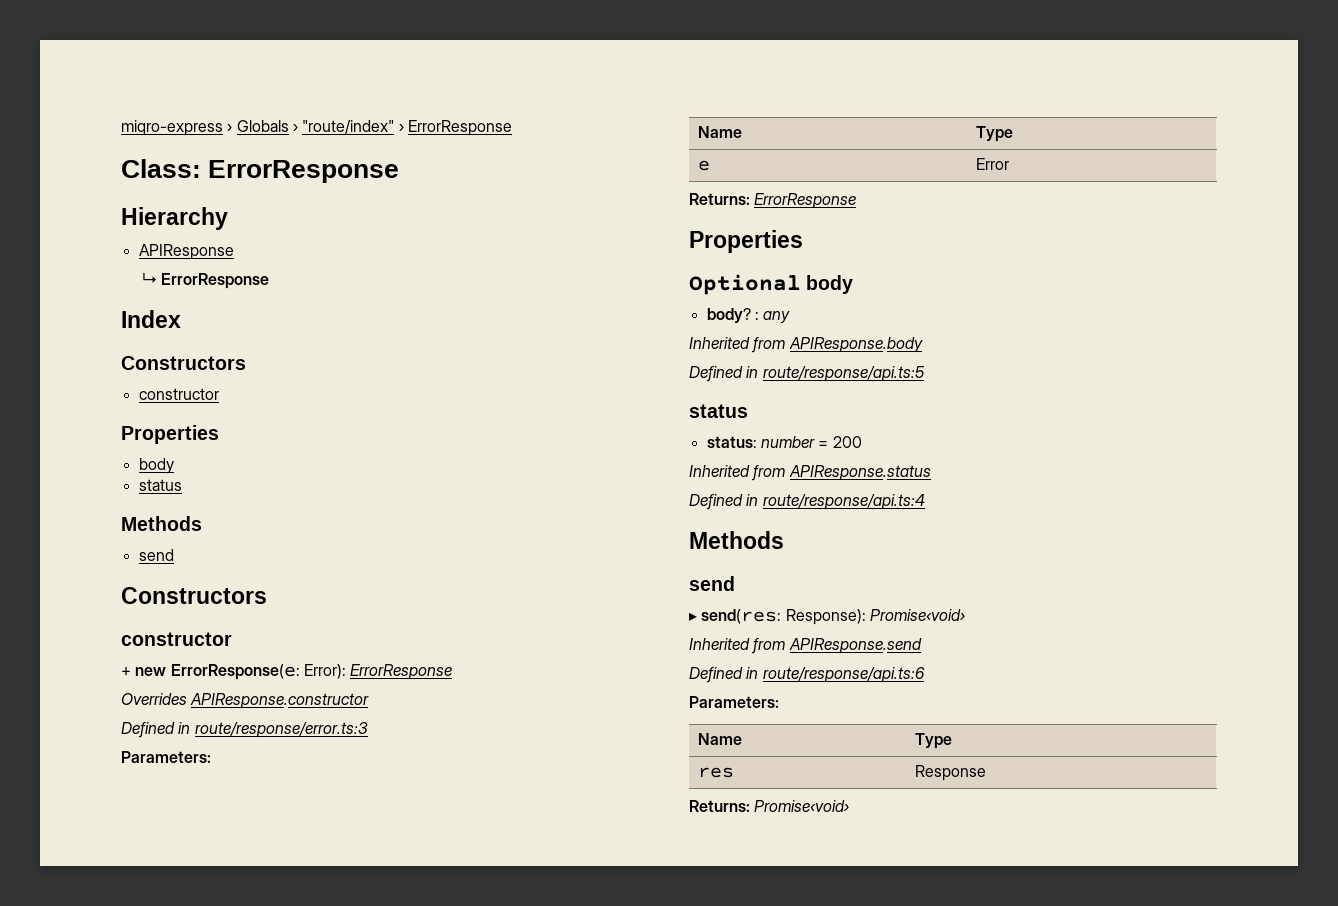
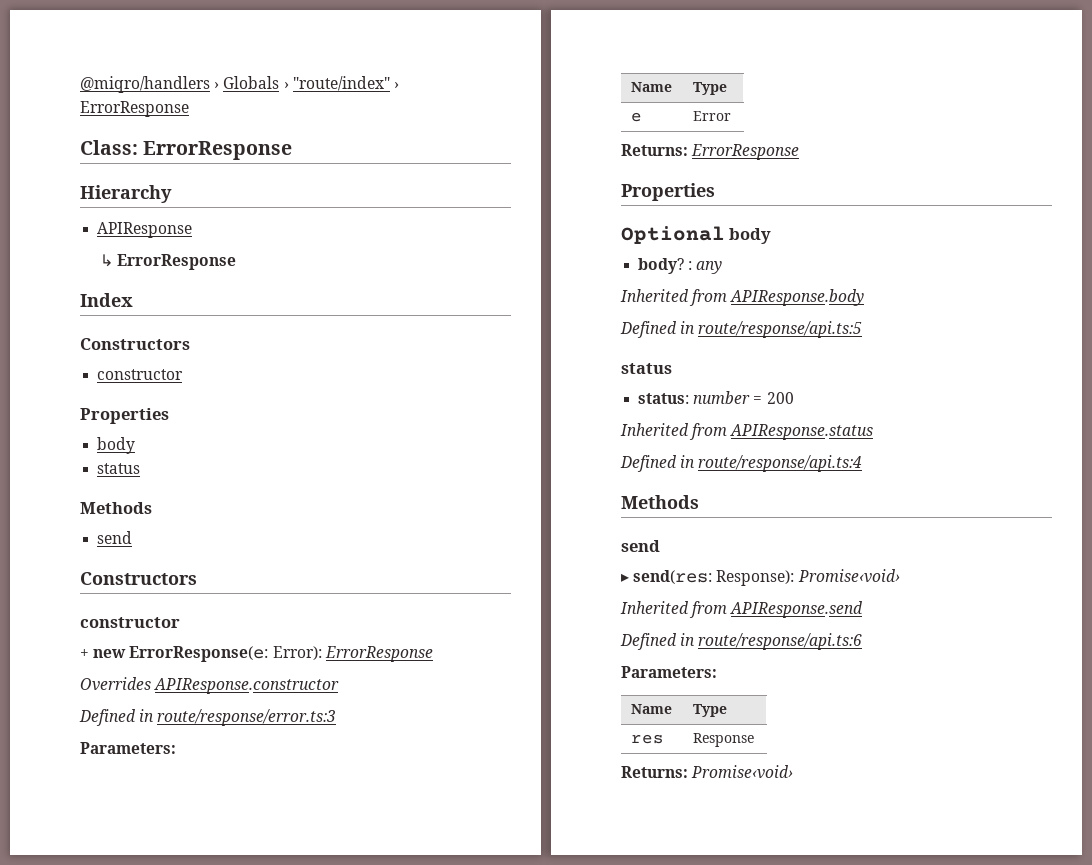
- miqro-express › Globals › "route/index" › ErrorResponse
+ @miqro/handlers › Globals › "route/index" › ErrorResponse

